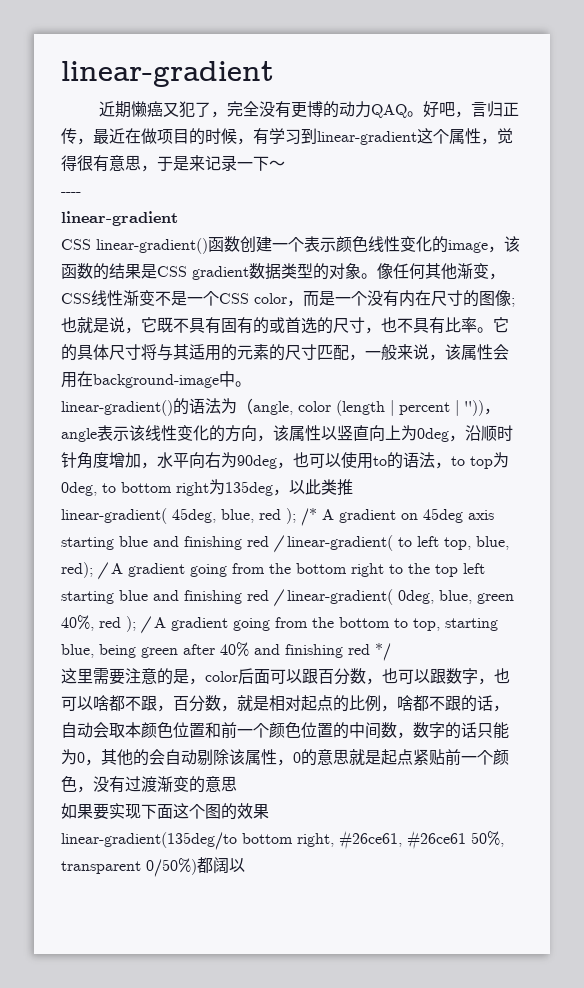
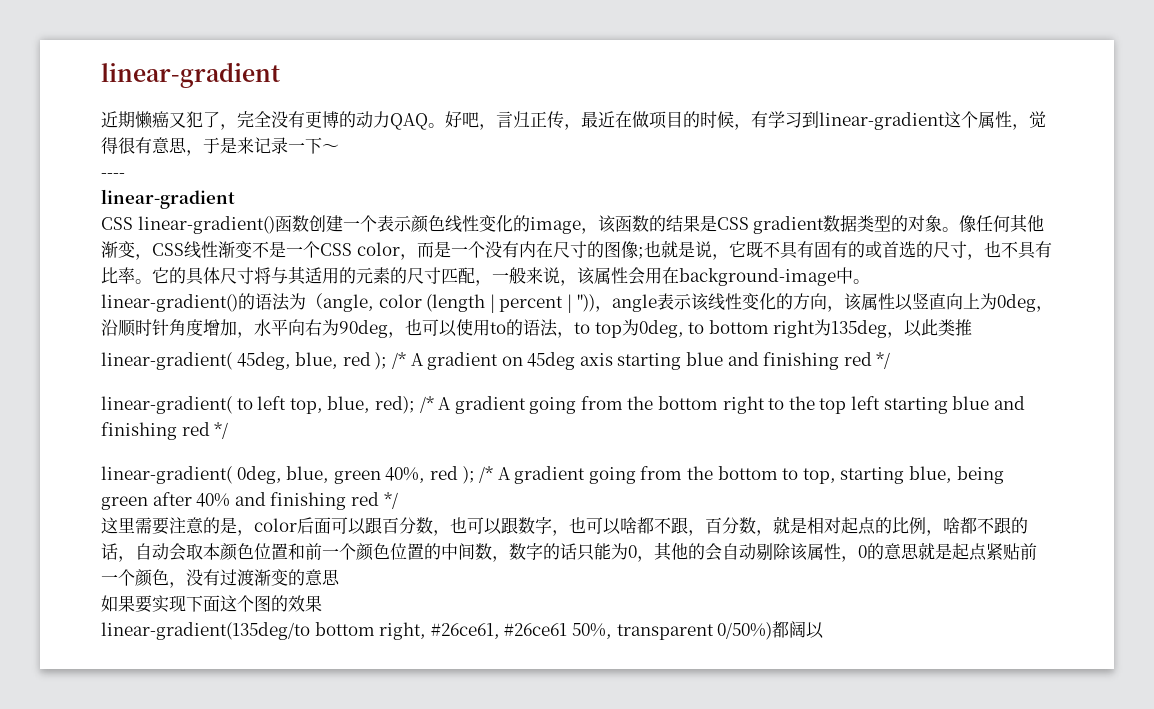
- /* A gradient on 45deg axis starting blue and finishing red / linear-gradient( to left top, blue, red);
+ /* A gradient on 45deg axis starting blue and finishing red */
+ linear-gradient( to left top, blue, red);
- / A gradient going from the bottom right to the top left starting blue and finishing red / linear-gradient( 0deg, blue, green 40%, red );
+ /* A gradient going from the bottom right to the top left starting blue and finishing red */
+ linear-gradient( 0deg, blue, green 40%, red );
- / A gradient going from the bottom to top, starting blue, being green after 40% and finishing red */
+ /* A gradient going from the bottom to top, starting blue, being green after 40% and finishing red */

